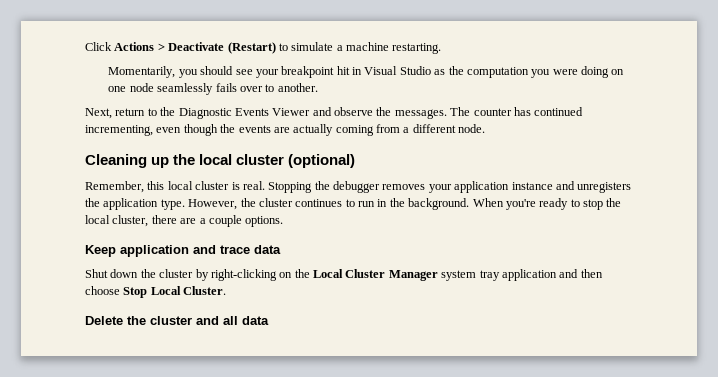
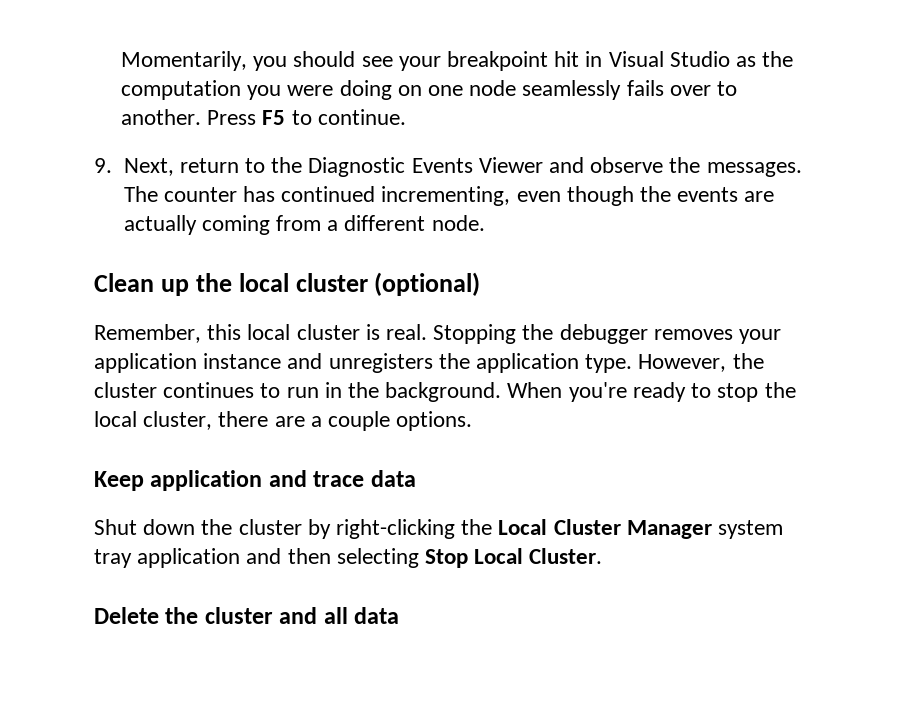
- Click Actions > Deactivate (Restart) to simulate a machine restarting.
- Momentarily, you should see your breakpoint hit in Visual Studio as the computation you were doing on one node seamlessly fails over to another.
- Next, return to the Diagnostic Events Viewer and observe the messages.
+ Momentarily, you should see your breakpoint hit in Visual Studio as the computation you were doing on one node seamlessly fails over to another. Press F5 to continue.
+ 9. Next, return to the Diagnostic Events Viewer and observe the messages.
- Cleaning up the local cluster (optional)
+ Clean up the local cluster (optional)
- Shut down the cluster by right-clicking on the Local Cluster Manager system tray application and then choose Stop Local Cluster.
+ Shut down the cluster by right-clicking the Local Cluster Manager system tray application and then selecting Stop Local Cluster.

